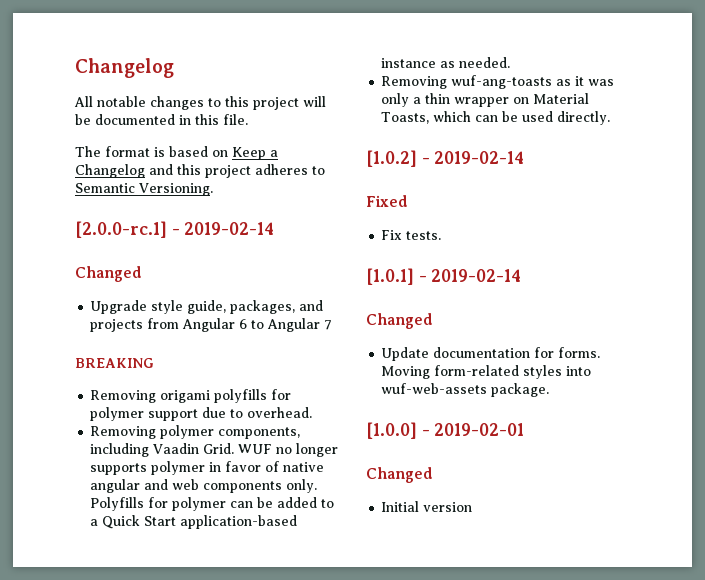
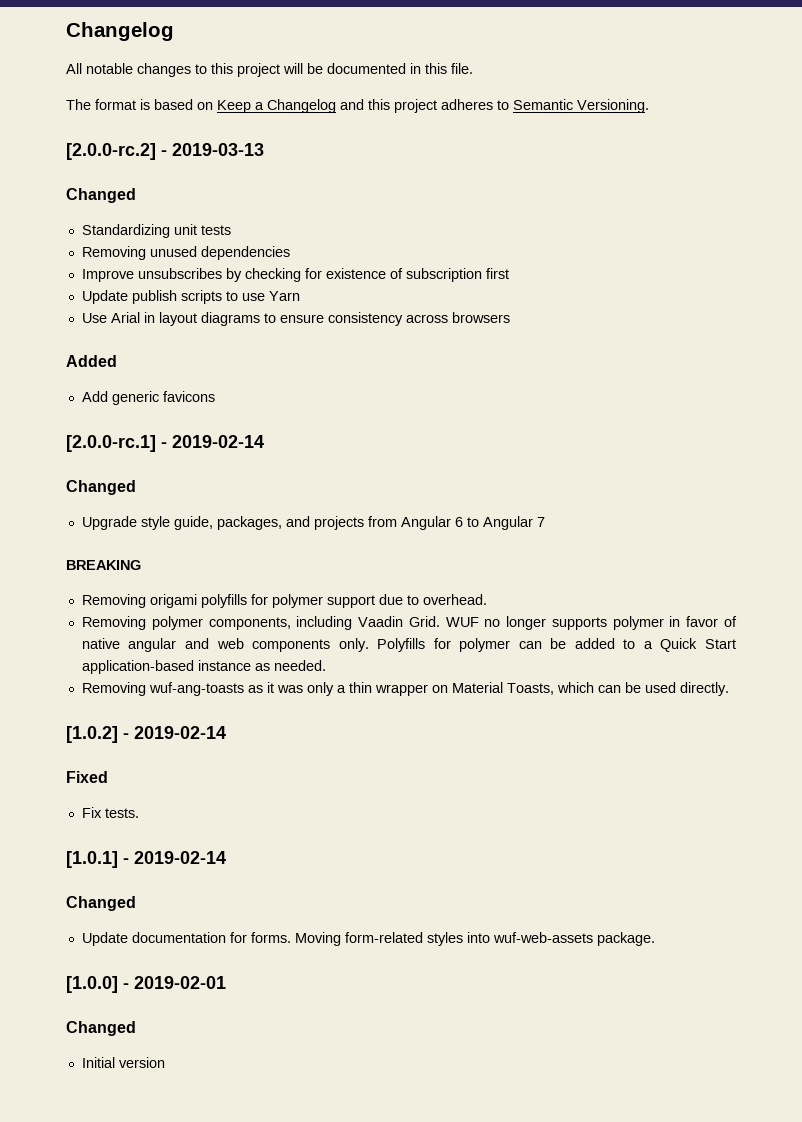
+ [2.0.0-rc.2] - 2019-03-13
+ Changed
+ Standardizing unit tests
+ Removing unused dependencies
+ Improve unsubscribes by checking for existence of subscription first
+ Update publish scripts to use Yarn
+ Use Arial in layout diagrams to ensure consistency across browsers
+ Added
+ Add generic favicons

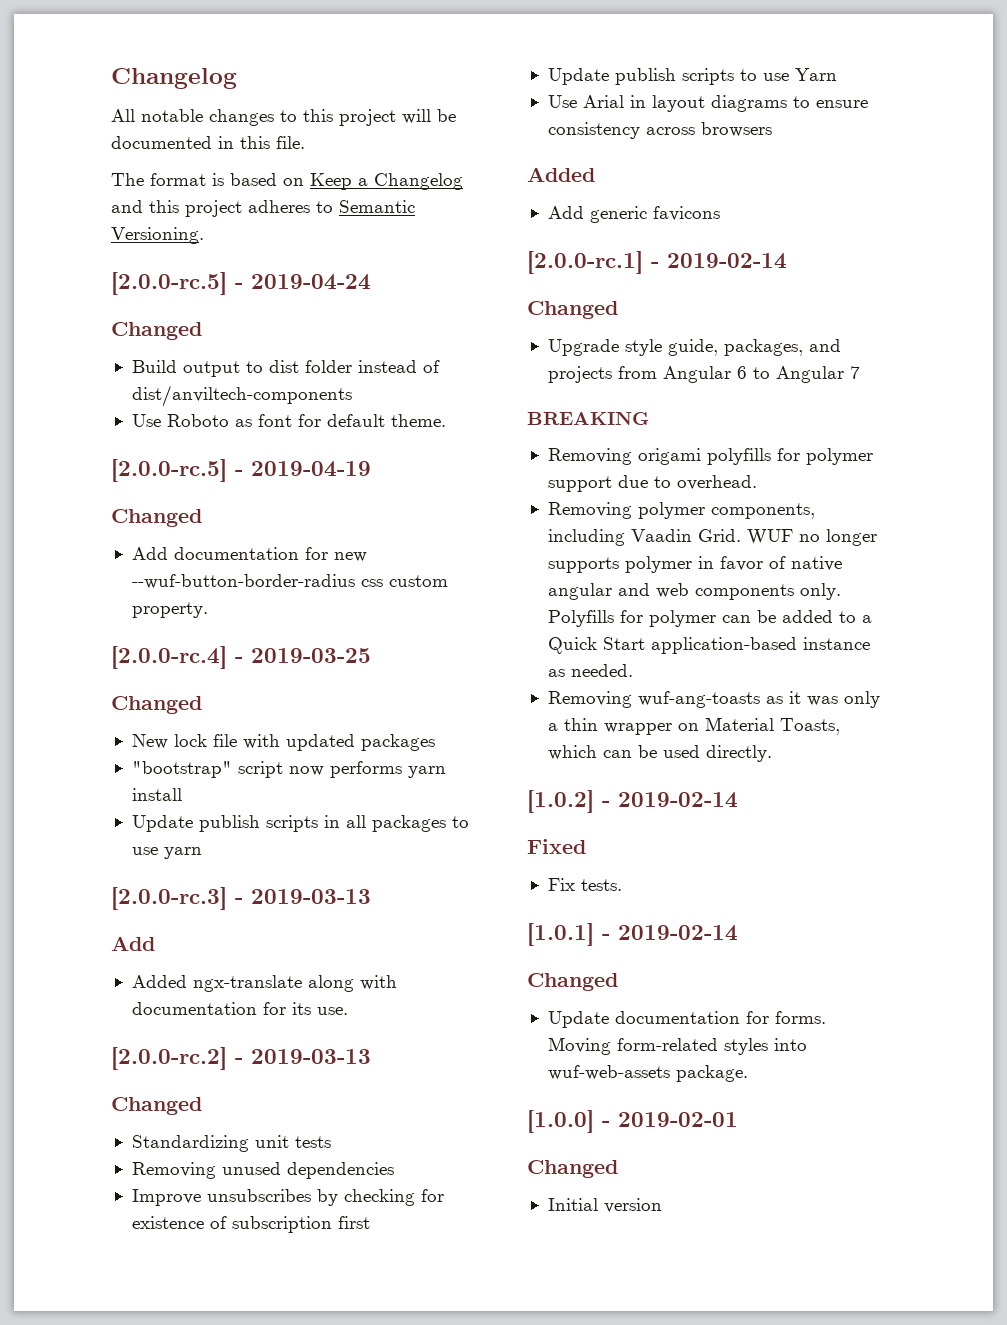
+ [2.0.0-rc.5] - 2019-04-24
+ Changed
+ Build output to dist folder instead of dist/anviltech-components
+ Use Roboto as font for default theme.
+ [2.0.0-rc.5] - 2019-04-19
+ Changed
+ Add documentation for new --wuf-button-border-radius css custom property.
+ [2.0.0-rc.4] - 2019-03-25
+ Changed
+ New lock file with updated packages
+ "bootstrap" script now performs yarn install
+ Update publish scripts in all packages to use yarn
+ [2.0.0-rc.3] - 2019-03-13
+ Add
+ Added ngx-translate along with documentation for its use.

